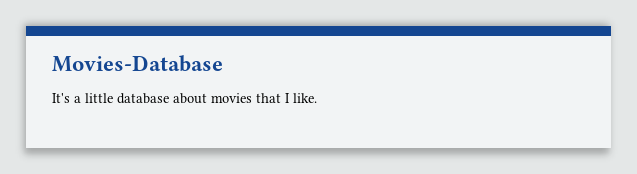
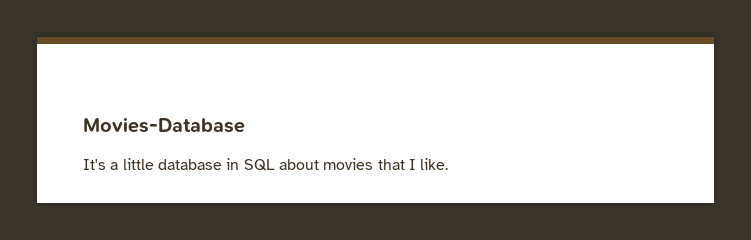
- It's a little database about movies that I like.
+ It's a little database in SQL about movies that I like.

